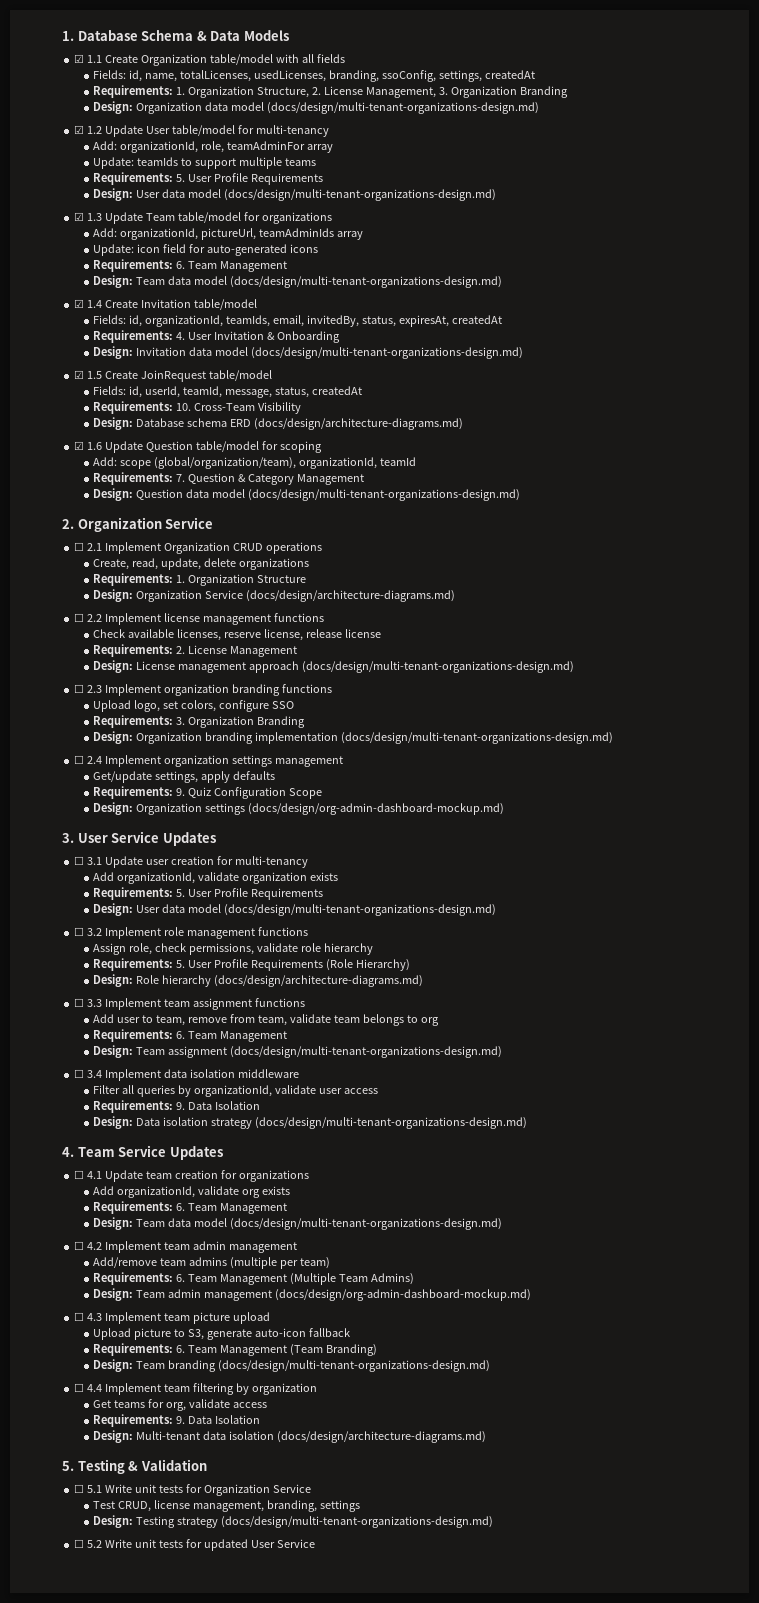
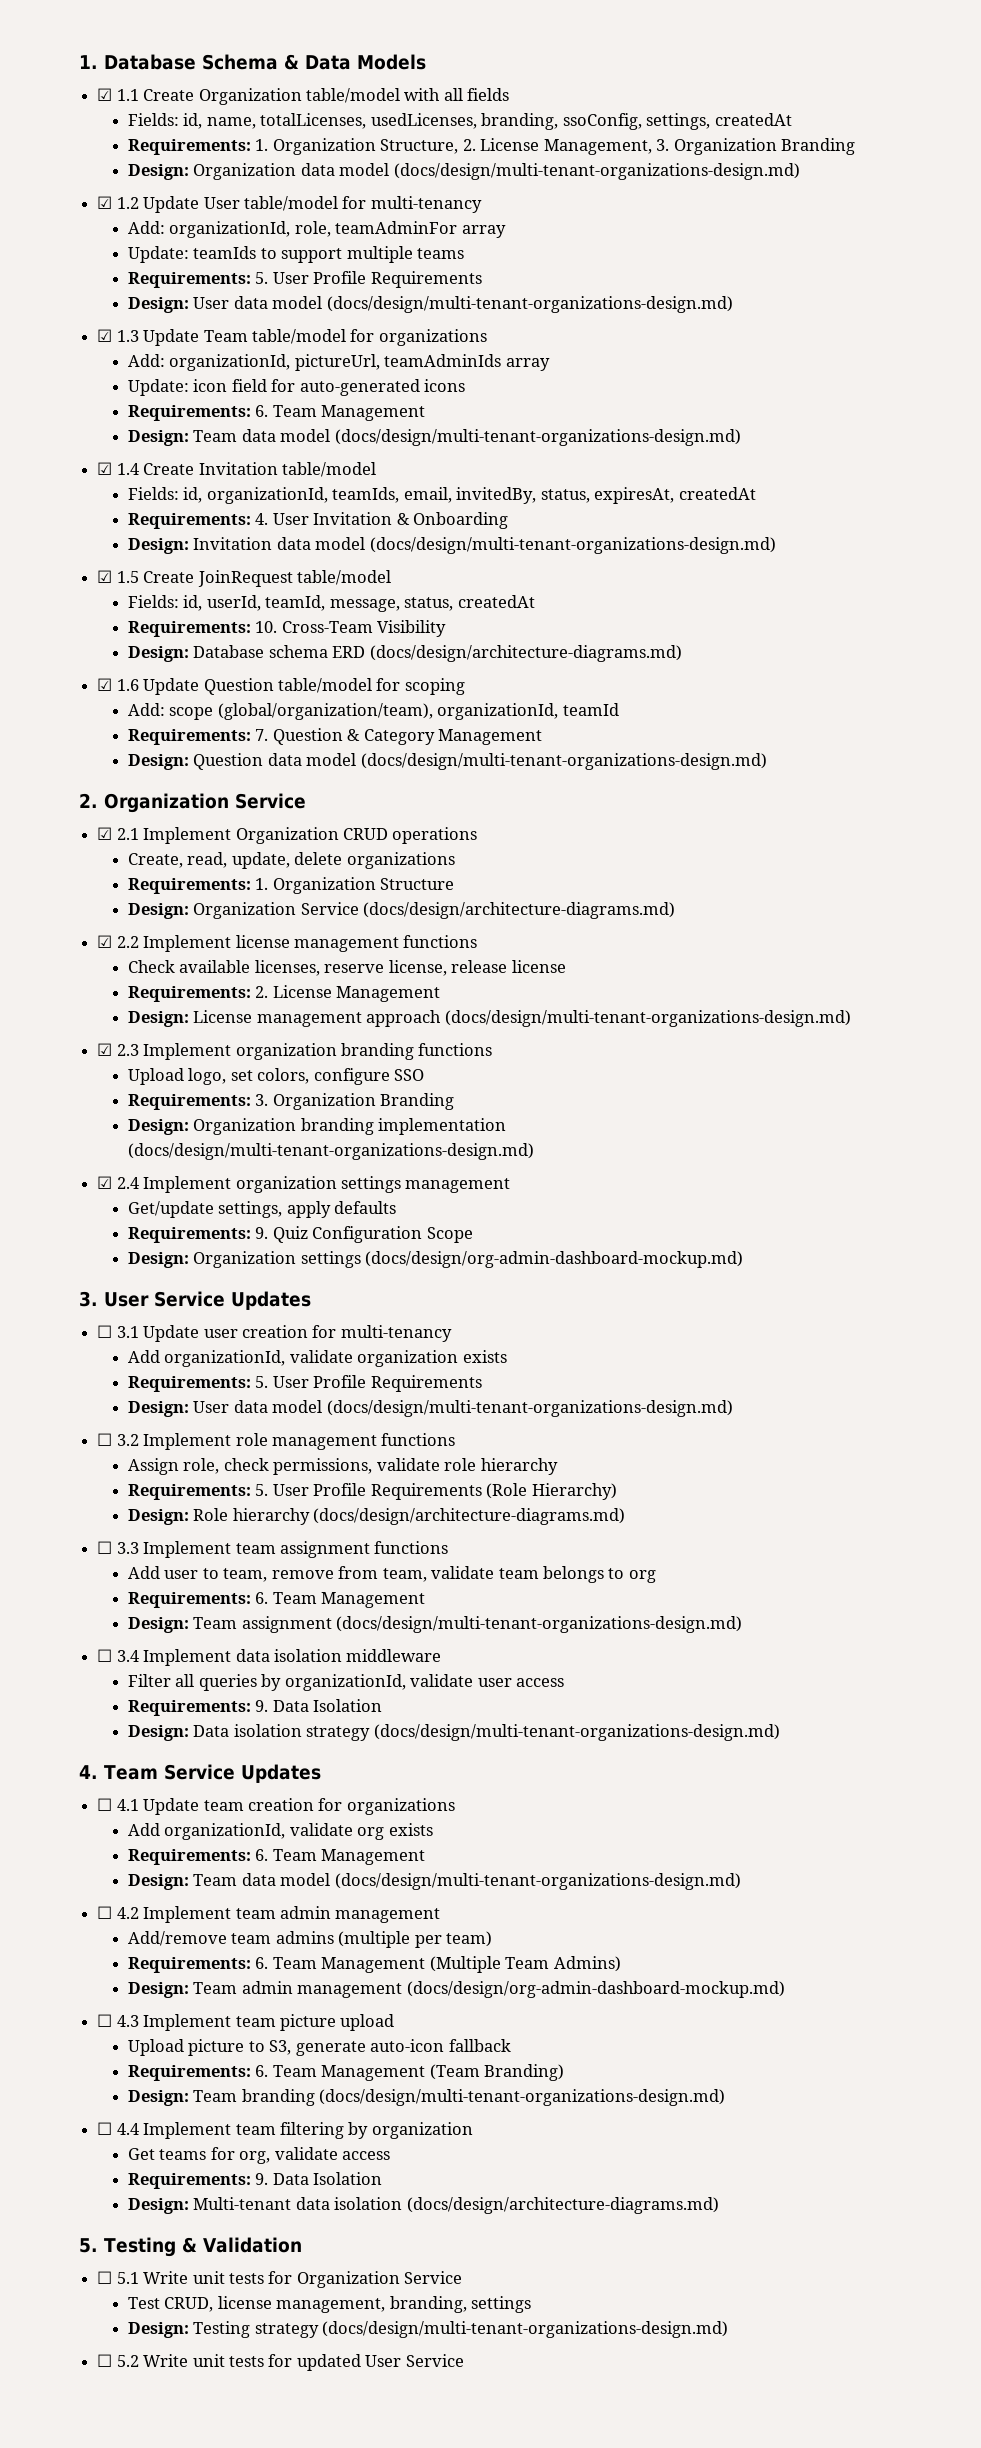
- ☐ 2.1 Implement Organization CRUD operations
+ ☑ 2.1 Implement Organization CRUD operations
- ☐ 2.2 Implement license management functions
+ ☑ 2.2 Implement license management functions
- ☐ 2.3 Implement organization branding functions
+ ☑ 2.3 Implement organization branding functions
- ☐ 2.4 Implement organization settings management
+ ☑ 2.4 Implement organization settings management

